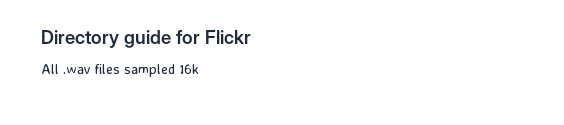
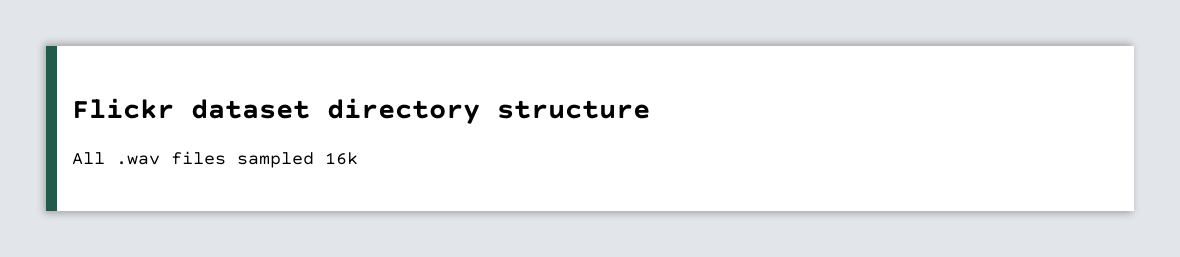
- Directory guide for Flickr
+ Flickr dataset directory structure

